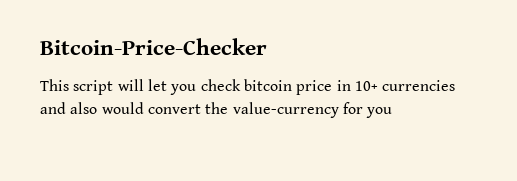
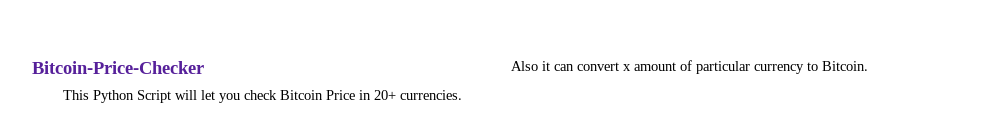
- This script will let you check bitcoin price in 10+ currencies and also would convert the value-currency for you
+ This Python Script will let you check Bitcoin Price in 20+ currencies. Also it can convert x amount of particular currency to Bitcoin.

